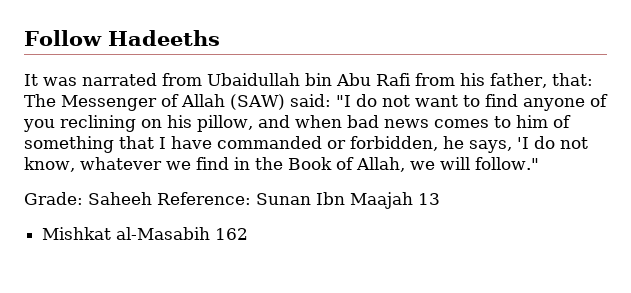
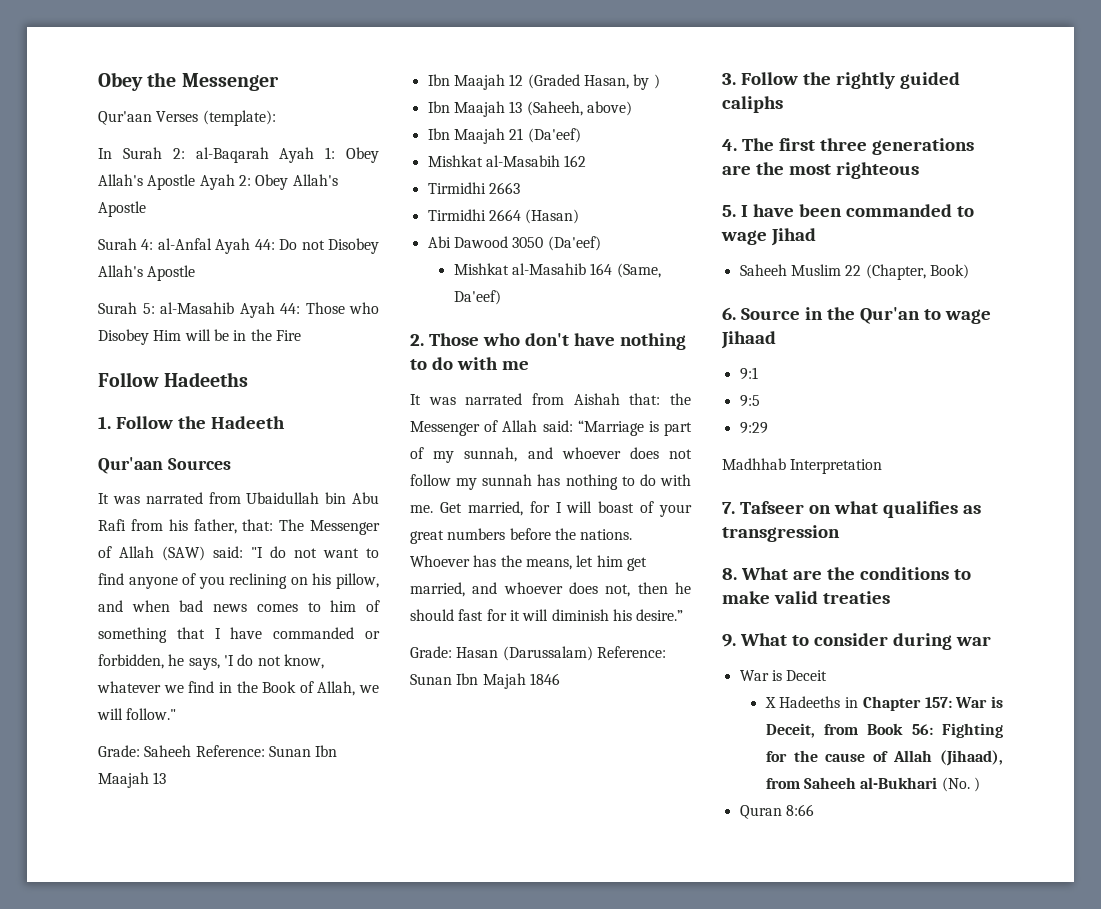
+ Obey the Messenger
+ Qur'aan Verses (template):
+ In Surah 2: al-Baqarah Ayah 1: Obey Allah's Apostle Ayah 2: Obey Allah's Apostle
+ Surah 4: al-Anfal Ayah 44: Do not Disobey Allah's Apostle
+ Surah 5: al-Masahib Ayah 44: Those who Disobey Him will be in the Fire
  Follow Hadeeths
+ 1. Follow the Hadeeth
+ Qur'aan Sources
+ Ibn Maajah 12 (Graded Hasan, by )
+ Ibn Maajah 13 (Saheeh, above)
+ Ibn Maajah 21 (Da'eef)
  Mishkat al-Masabih 162
+ Tirmidhi 2663
+ Tirmidhi 2664 (Hasan)
+ Abi Dawood 3050 (Da'eef)
+ Mishkat al-Masahib 164 (Same, Da'eef)
+ 2. Those who don't have nothing to do with me
+ It was narrated from Aishah that: the Messenger of Allah said: “Marriage is part of my sunnah, and whoever does not follow my sunnah has nothing to do with me. Get married, for I will boast of your great numbers before the nations. Whoever has the means, let him get married, and whoever does not, then he should fast for it will diminish his desire.”
+ Grade: Hasan (Darussalam) Reference: Sunan Ibn Majah 1846
+ 3. Follow the rightly guided caliphs
+ 4. The first three generations are the most righteous
+ 5. I have been commanded to wage Jihad
+ Saheeh Muslim 22 (Chapter, Book)
+ 6. Source in the Qur'an to wage Jihaad
+ 9:1
+ 9:5
+ 9:29
+ Madhhab Interpretation
+ 7. Tafseer on what qualifies as transgression
+ 8. What are the conditions to make valid treaties
+ 9. What to consider during war
+ War is Deceit
+ X Hadeeths in Chapter 157: War is Deceit, from Book 56: Fighting for the cause of Allah (Jihaad), from Saheeh al-Bukhari (No. )
+ Quran 8:66

